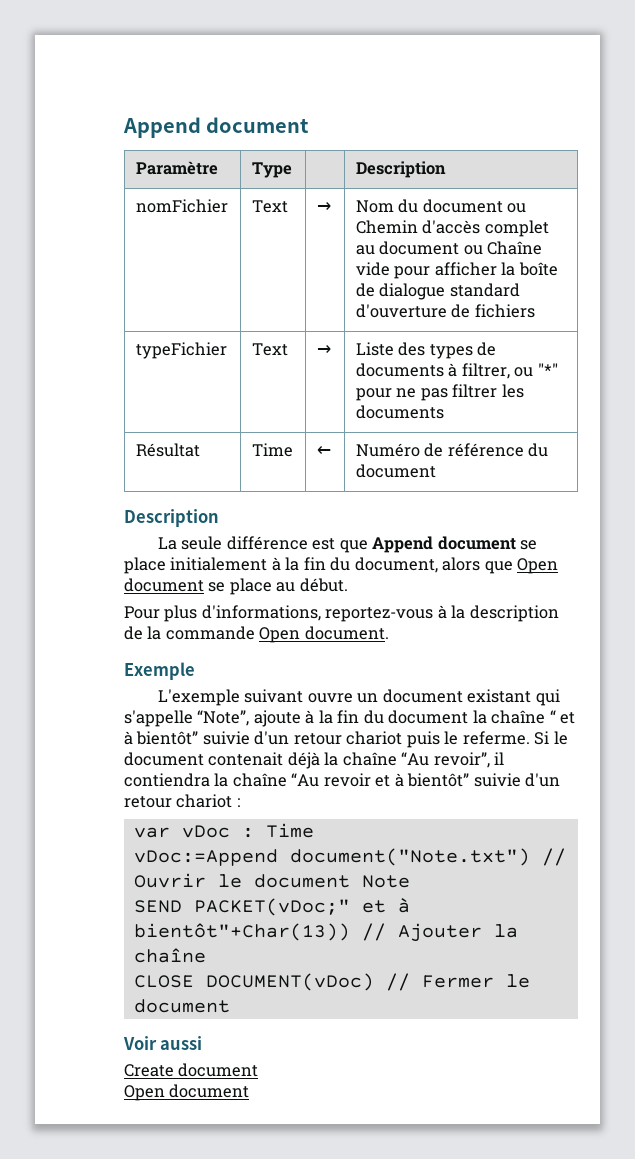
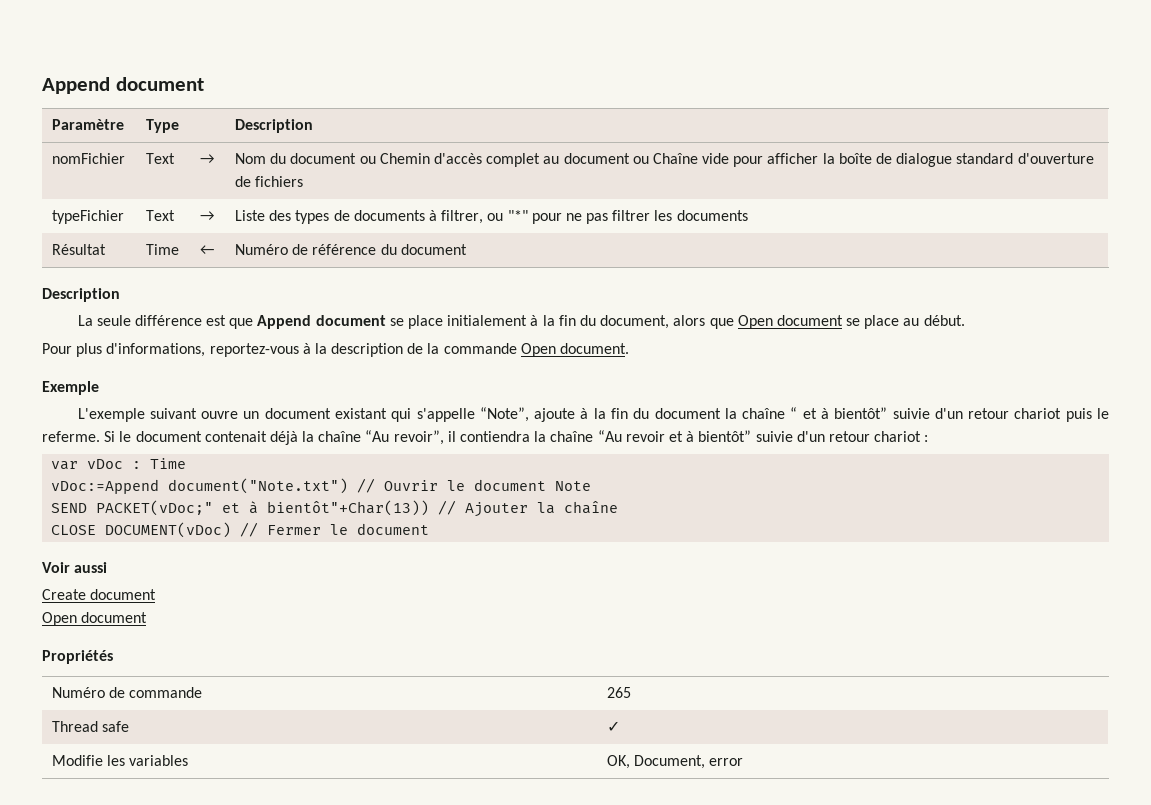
+ Propriétés
+ Numéro de commande | 265
+ Thread safe | ✓
+ Modifie les variables | OK, Document, error

